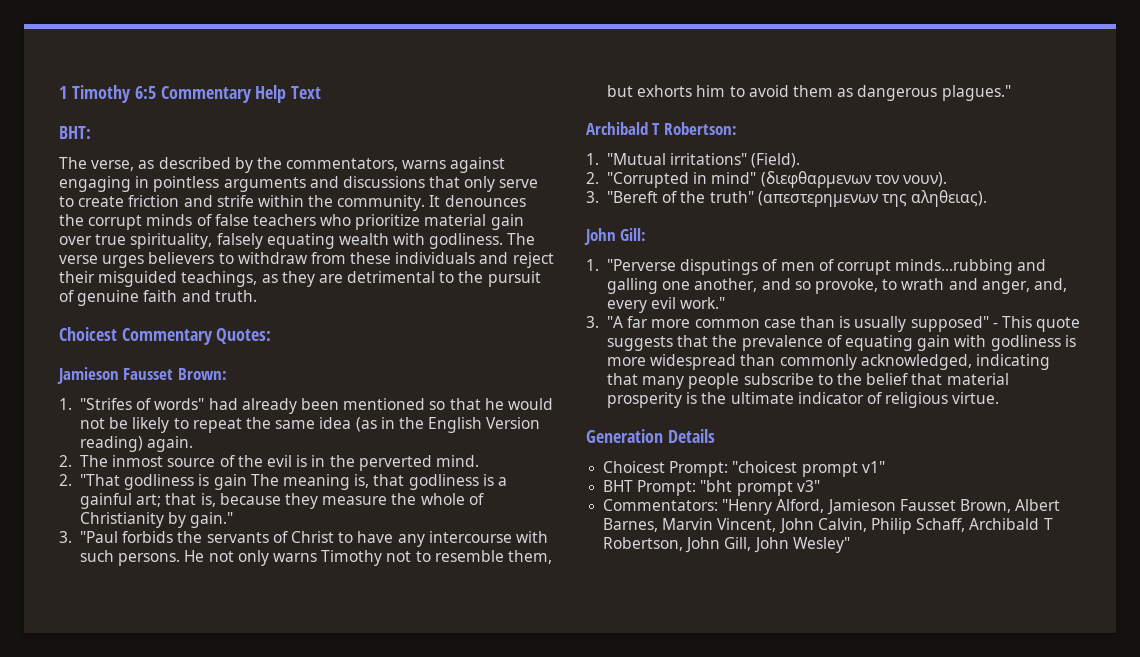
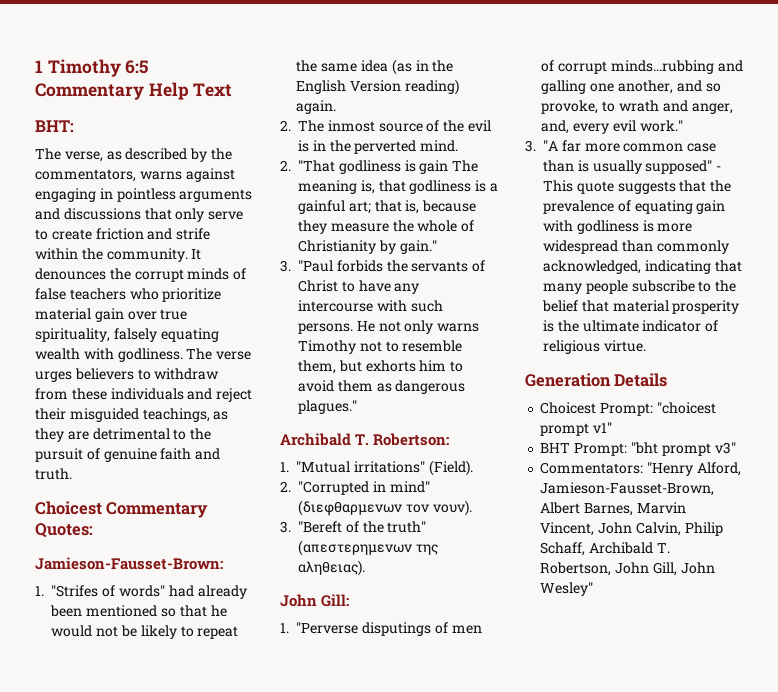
- Jamieson Fausset Brown:
+ Jamieson-Fausset-Brown:
- Archibald T Robertson:
+ Archibald T. Robertson:
- Commentators: "Henry Alford, Jamieson Fausset Brown, Albert Barnes, Marvin Vincent, John Calvin, Philip Schaff, Archibald T Robertson, John Gill, John Wesley"
+ Commentators: "Henry Alford, Jamieson-Fausset-Brown, Albert Barnes, Marvin Vincent, John Calvin, Philip Schaff, Archibald T. Robertson, John Gill, John Wesley"

